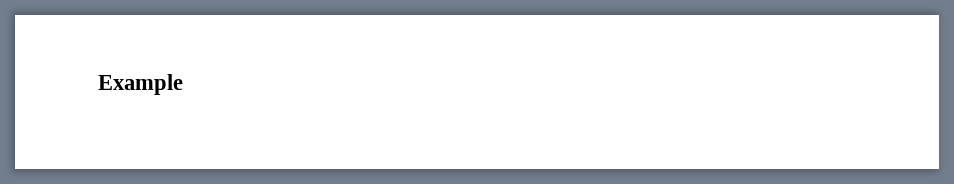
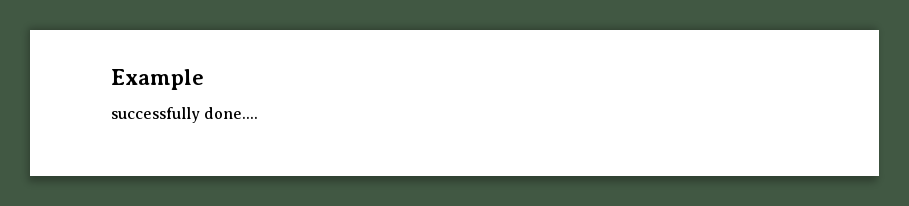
+ successfully done....

